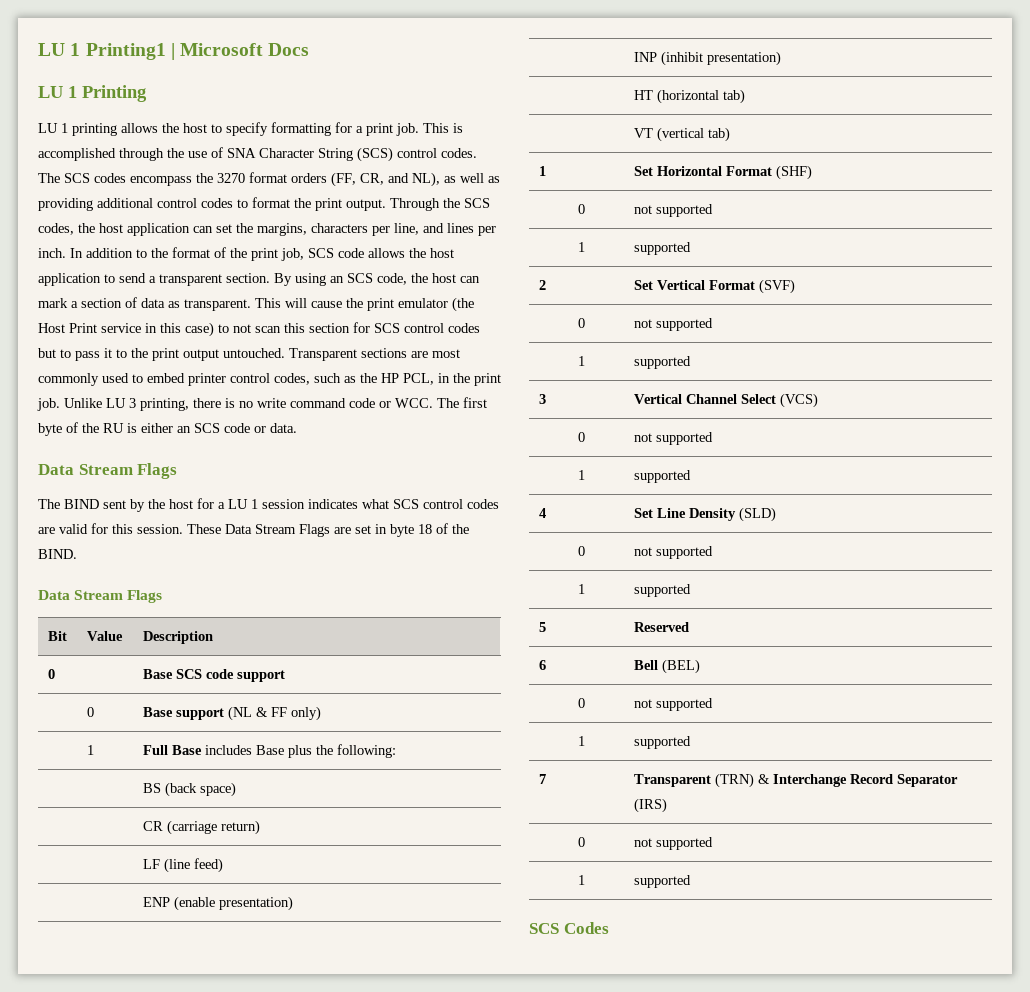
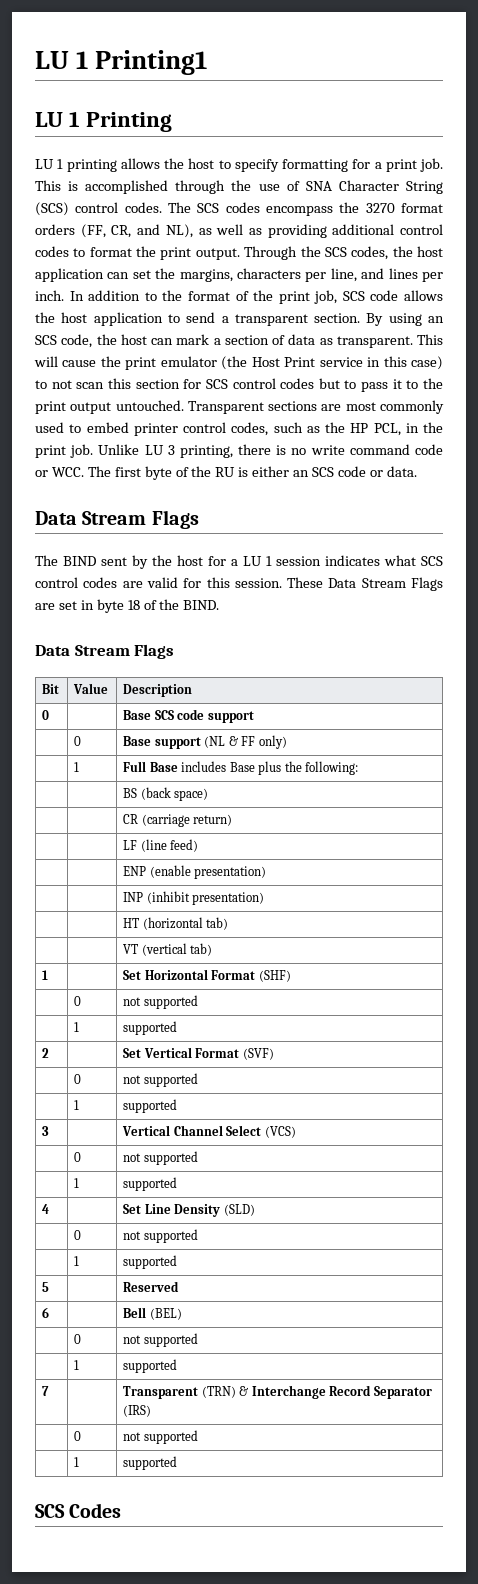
- LU 1 Printing1 | Microsoft Docs
+ LU 1 Printing1

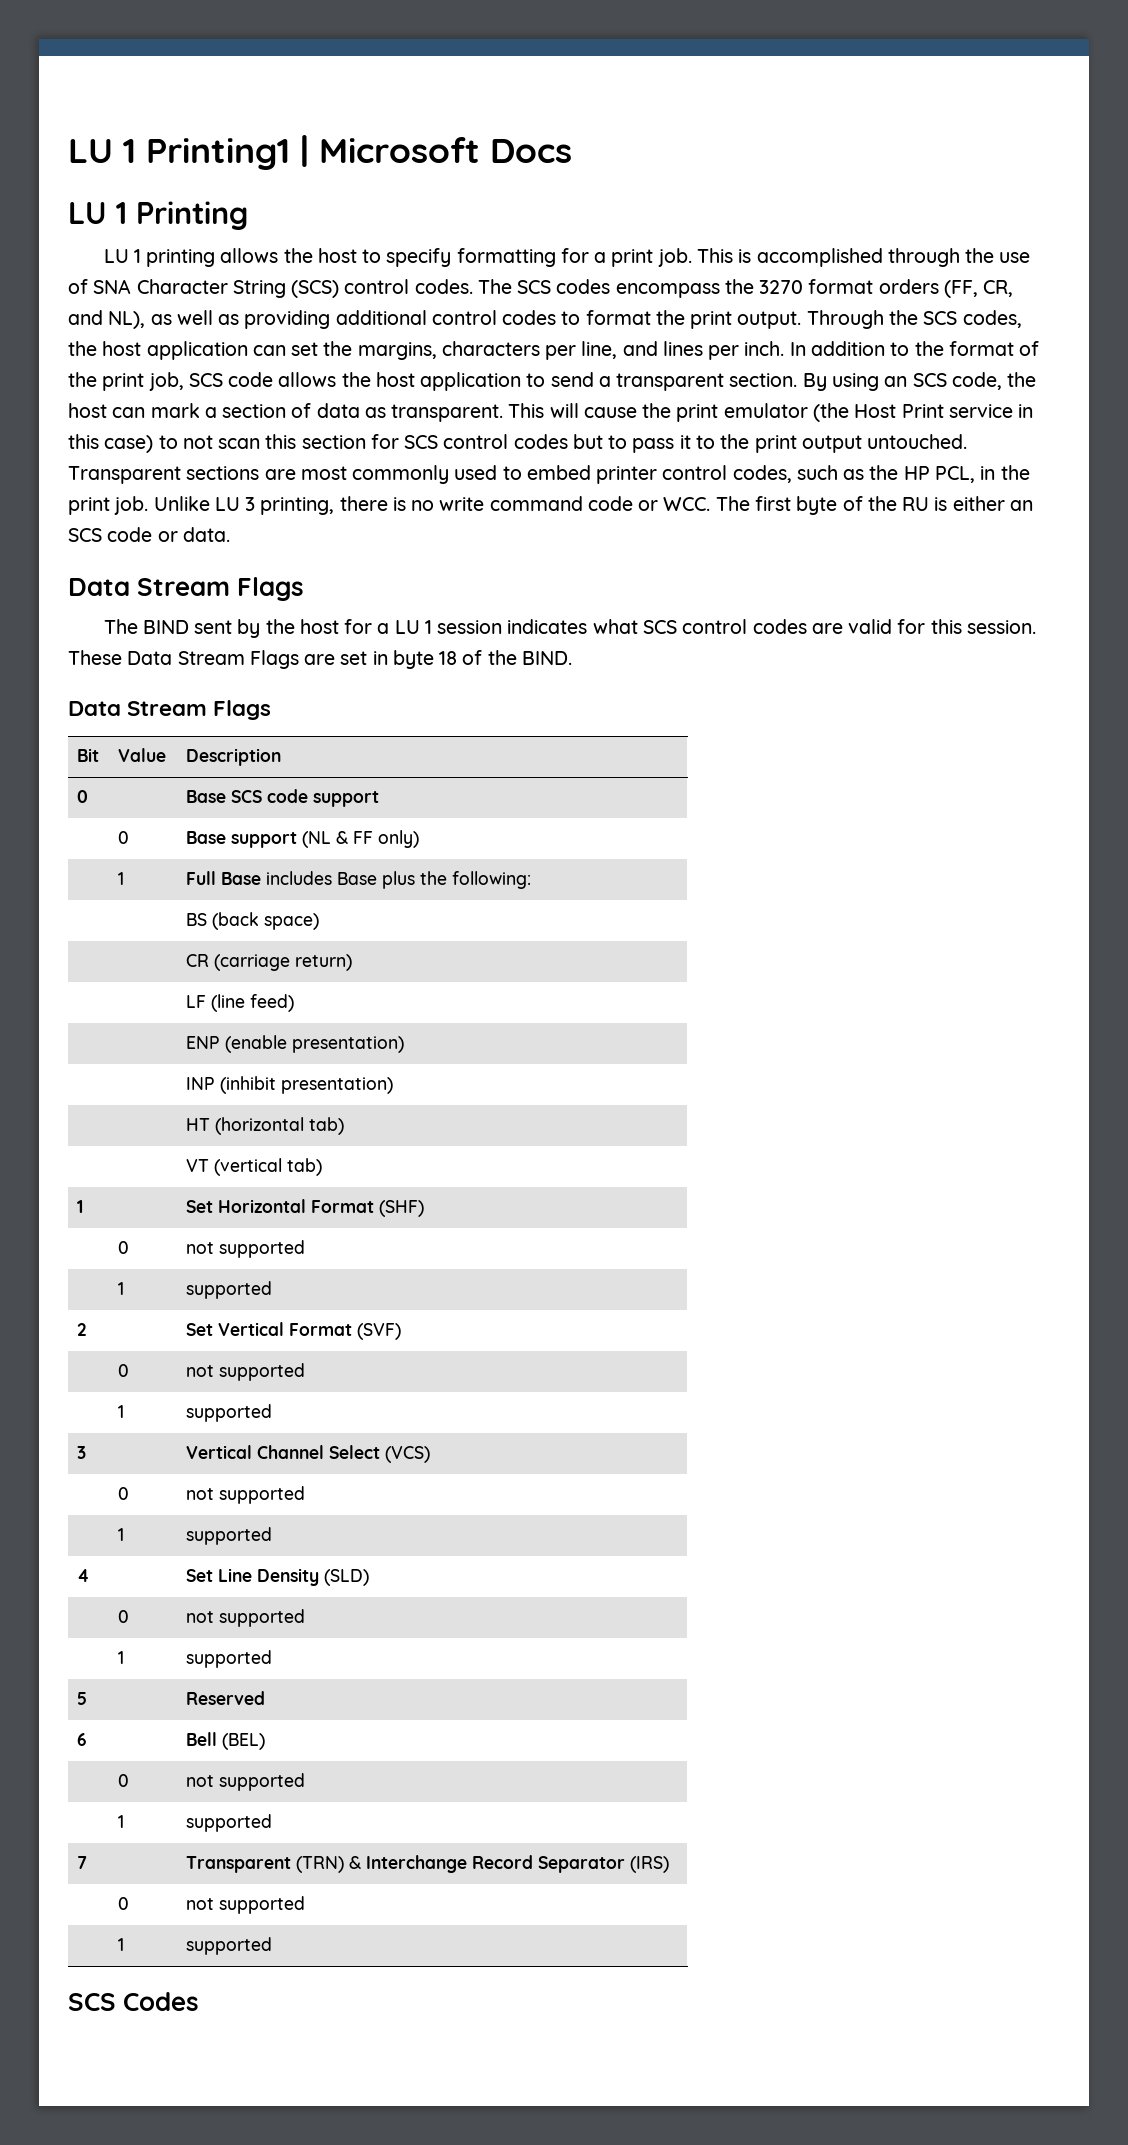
- LU 1 Printing1
+ LU 1 Printing1 | Microsoft Docs

